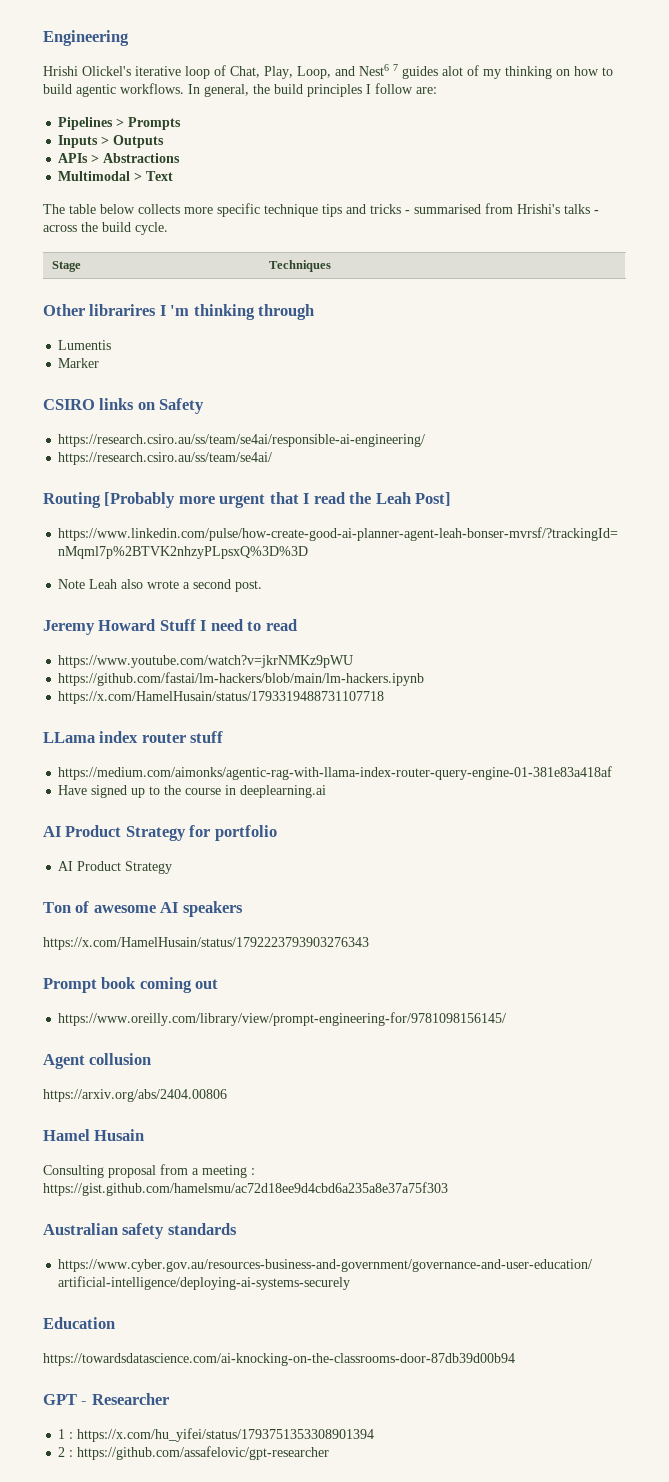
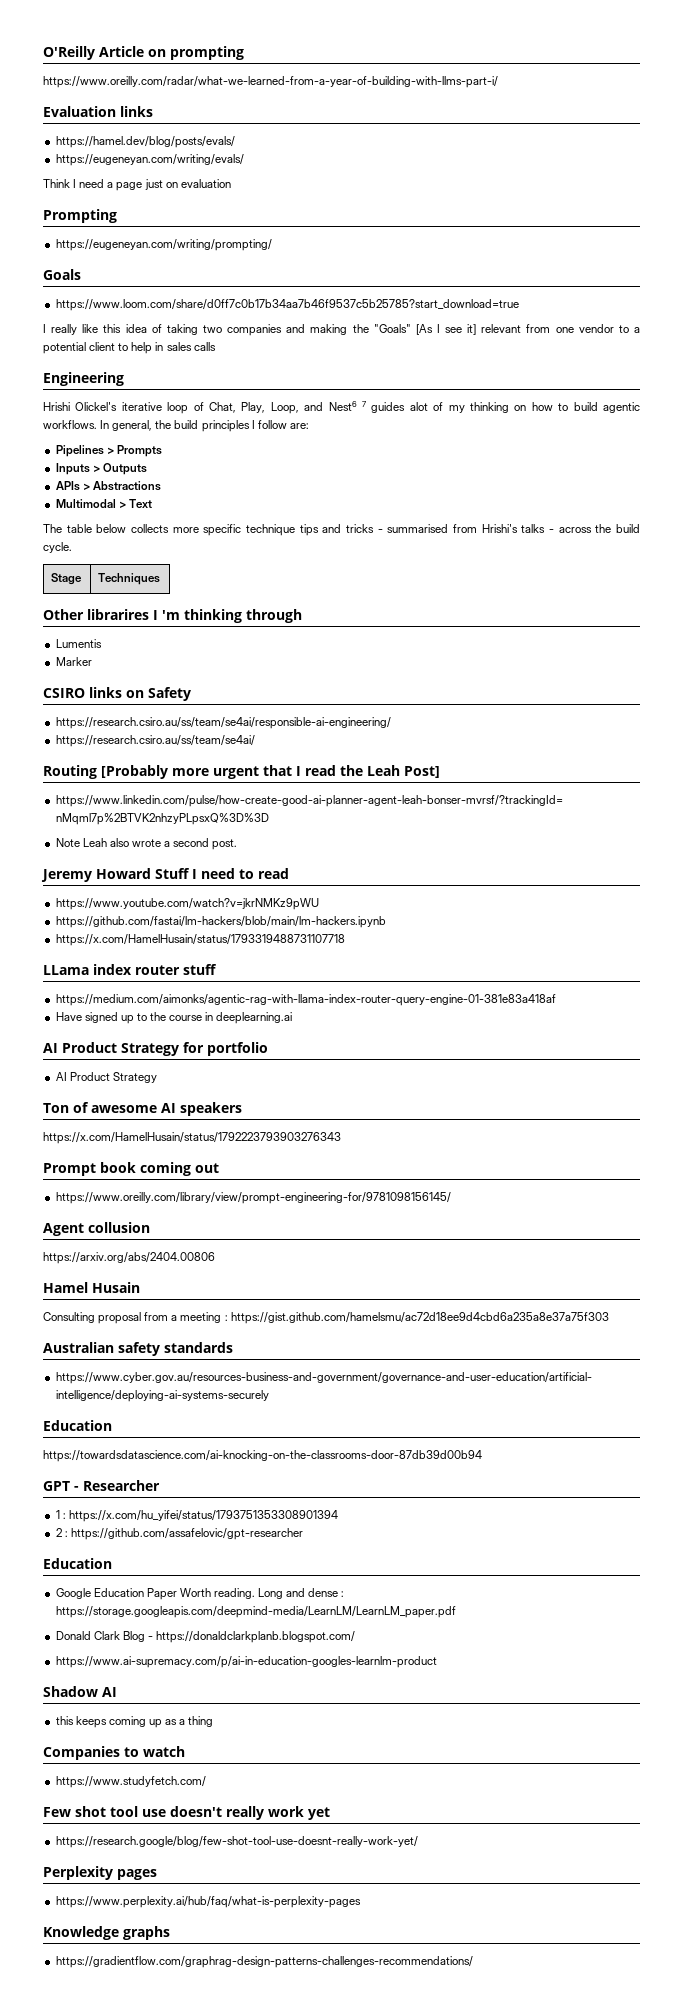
+ O'Reilly Article on prompting
+ https://www.oreilly.com/radar/what-we-learned-from-a-year-of-building-with-llms-part-i/
+ Evaluation links
+ https://hamel.dev/blog/posts/evals/
+ https://eugeneyan.com/writing/evals/
+ Think I need a page just on evaluation
+ Prompting
+ https://eugeneyan.com/writing/prompting/
+ Goals
+ https://www.loom.com/share/d0ff7c0b17b34aa7b46f9537c5b25785?start_download=true
+ I really like this idea of taking two companies and making the "Goals" [As I see it] relevant from one vendor to a potential client to help in sales calls
  2 : https://github.com/assafelovic/gpt-researcher
+ Education
+ Google Education Paper Worth reading. Long and dense : https://storage.googleapis.com/deepmind-media/LearnLM/LearnLM_paper.pdf
+ Donald Clark Blog - https://donaldclarkplanb.blogspot.com/
+ https://www.ai-supremacy.com/p/ai-in-education-googles-learnlm-product
+ Shadow AI
+ this keeps coming up as a thing
+ Companies to watch
+ https://www.studyfetch.com/
+ Few shot tool use doesn't really work yet
+ https://research.google/blog/few-shot-tool-use-doesnt-really-work-yet/
+ Perplexity pages
+ https://www.perplexity.ai/hub/faq/what-is-perplexity-pages
+ Knowledge graphs
+ https://gradientflow.com/graphrag-design-patterns-challenges-recommendations/

